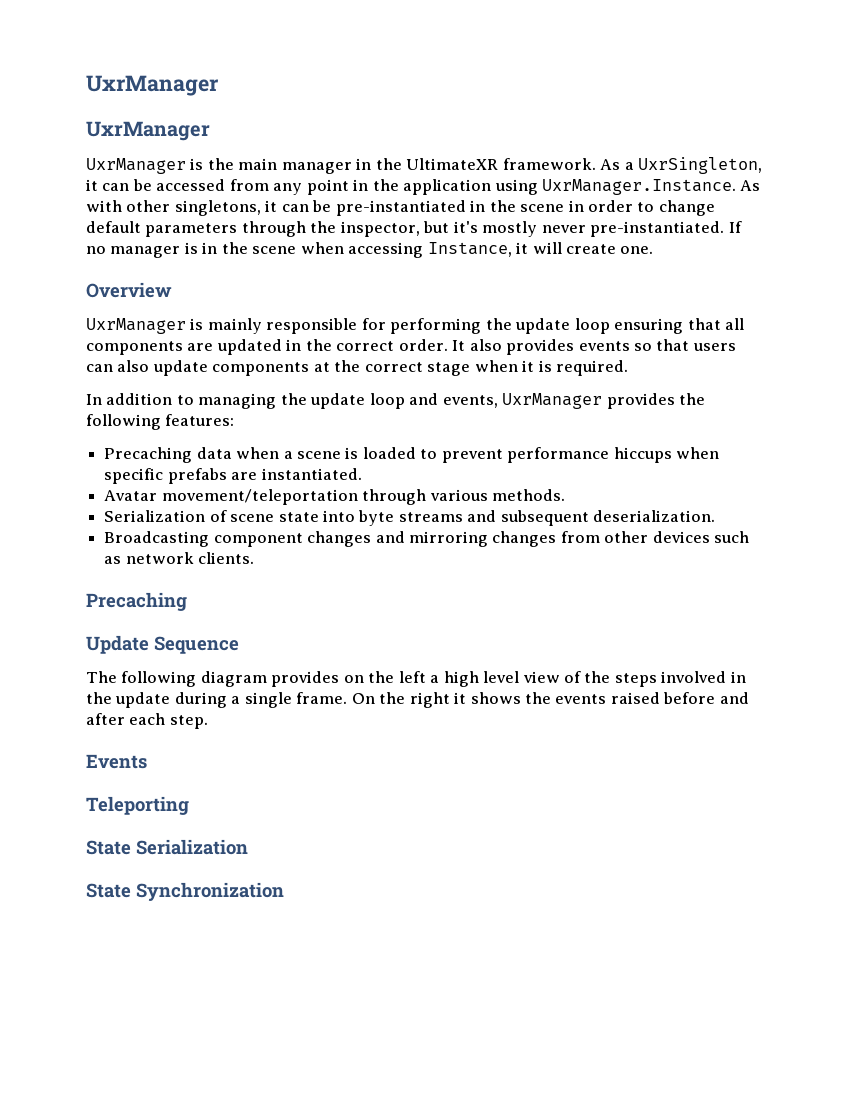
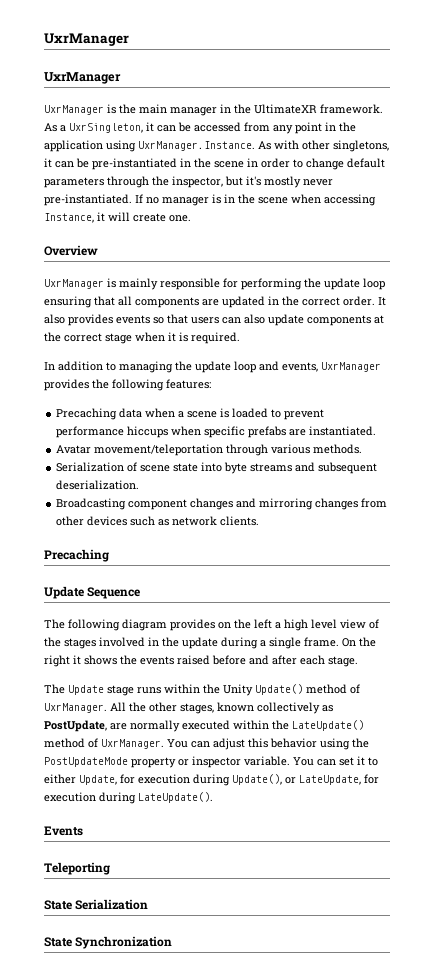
- The following diagram provides on the left a high level view of the steps involved in the update during a single frame.
+ The following diagram provides on the left a high level view of the stages involved in the update during a single frame.
- On the right it shows the events raised before and after each step.
+ On the right it shows the events raised before and after each stage.
+ The Update stage runs within the Unity Update() method of UxrManager. All the other stages, known collectively as PostUpdate, are normally executed within the LateUpdate() method of UxrManager. You can adjust this behavior using the PostUpdateMode property or inspector variable. You can set it to either Update, for execution during Update(), or LateUpdate, for execution during LateUpdate().

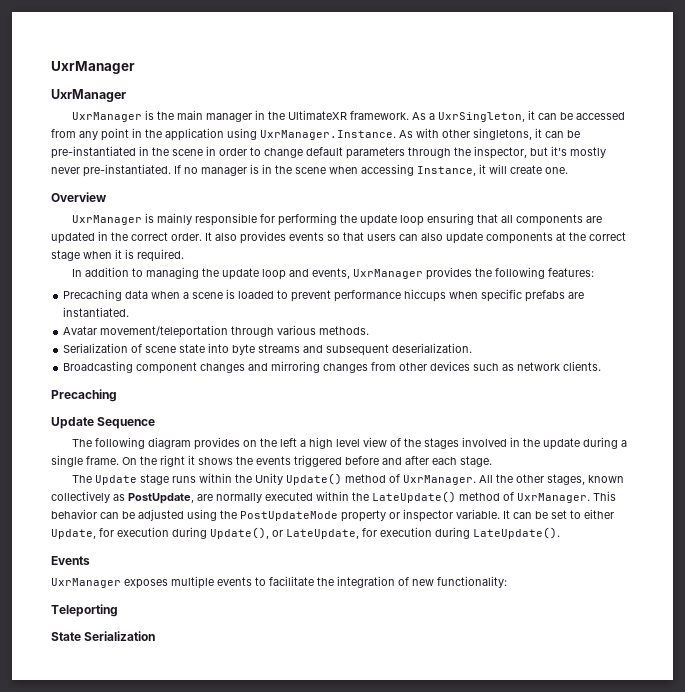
- On the right it shows the events raised before and after each stage.
+ On the right it shows the events triggered before and after each stage.
- You can adjust this behavior using the PostUpdateMode property or inspector variable.
+ This behavior can be adjusted using the PostUpdateMode property or inspector variable.
- You can set it to either Update, for execution during Update(), or LateUpdate, for execution during LateUpdate().
+ It can be set to either Update, for execution during Update(), or LateUpdate, for execution during LateUpdate().
+ UxrManager exposes multiple events to facilitate the integration of new functionality:
- State Synchronization

